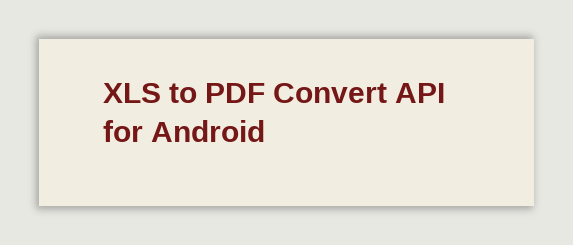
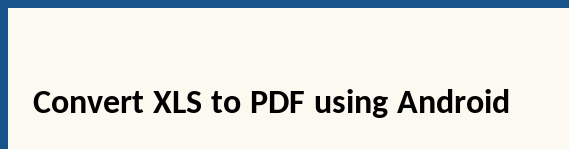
- XLS to PDF Convert API for Android
+ Convert XLS to PDF using Android

